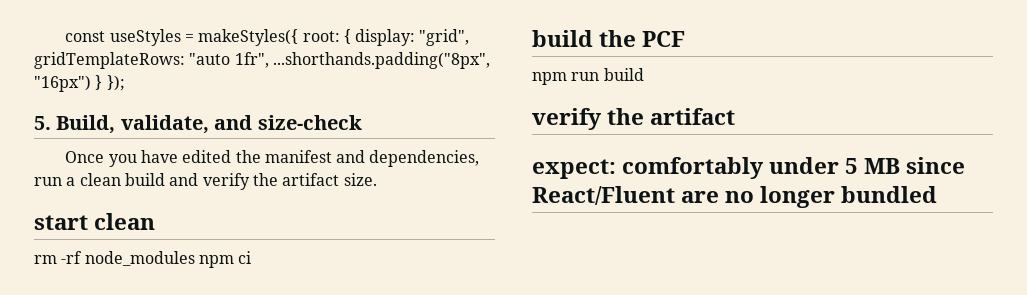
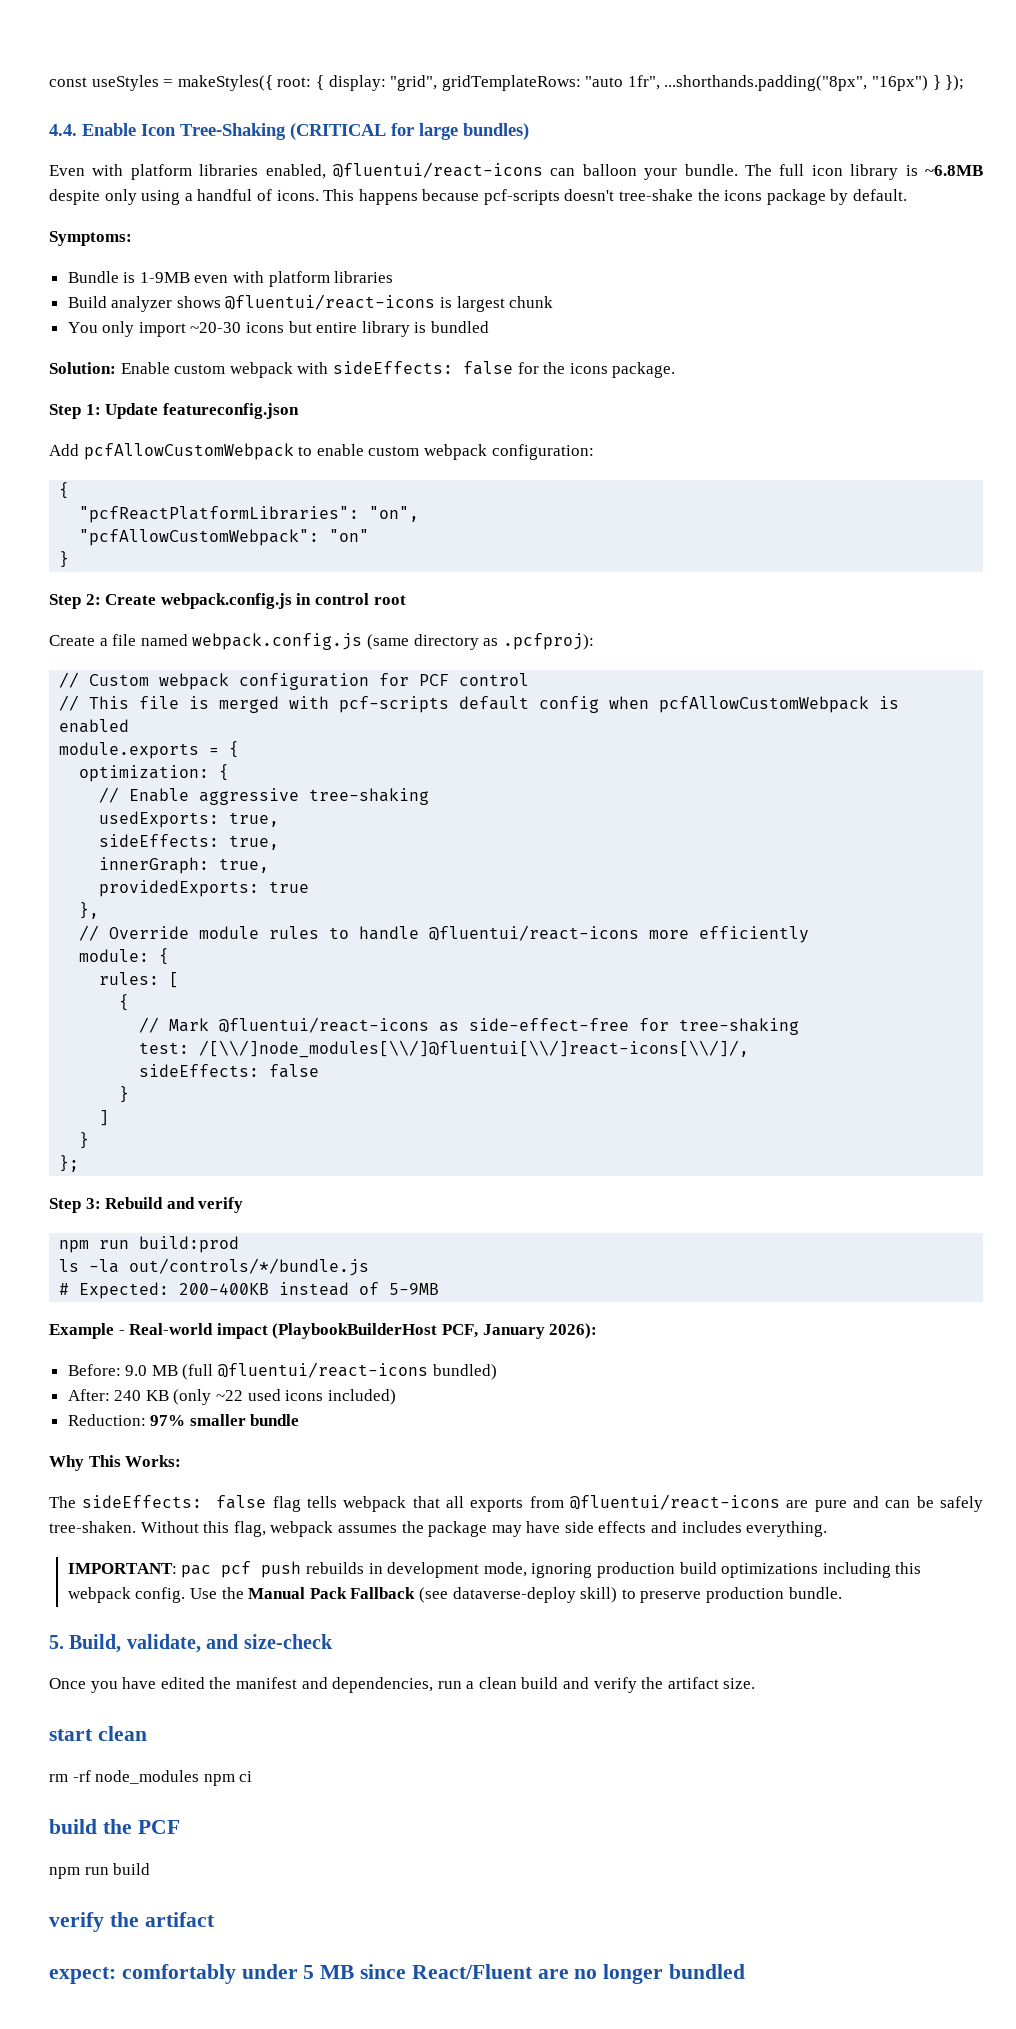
+ 4.4. Enable Icon Tree-Shaking (CRITICAL for large bundles)
+ Even with platform libraries enabled, @fluentui/react-icons can balloon your bundle. The full icon library is ~6.8MB despite only using a handful of icons. This happens because pcf-scripts doesn't tree-shake the icons package by default.
+ Symptoms:
+ Bundle is 1-9MB even with platform libraries
+ Build analyzer shows @fluentui/react-icons is largest chunk
+ You only import ~20-30 icons but entire library is bundled
+ Solution: Enable custom webpack with sideEffects: false for the icons package.
+ Step 1: Update featureconfig.json
+ Add pcfAllowCustomWebpack to enable custom webpack configuration:
+ {
+ "pcfReactPlatformLibraries": "on",
+ "pcfAllowCustomWebpack": "on"
+ }
+ Step 2: Create webpack.config.js in control root
+ Create a file named webpack.config.js (same directory as .pcfproj):
+ // Custom webpack configuration for PCF control
+ // This file is merged with pcf-scripts default config when pcfAllowCustomWebpack is enabled
+ module.exports = {
+ optimization: {
+ // Enable aggressive tree-shaking
+ usedExports: true,
+ sideEffects: true,
+ innerGraph: true,
+ providedExports: true
+ },
+ // Override module rules to handle @fluentui/react-icons more efficiently
+ module: {
+ rules: [
+ {
+ // Mark @fluentui/react-icons as side-effect-free for tree-shaking
+ test: /[\\/]node_modules[\\/]@fluentui[\\/]react-icons[\\/]/,
+ sideEffects: false
+ }
+ ]
+ }
+ };
+ Step 3: Rebuild and verify
+ npm run build:prod
+ ls -la out/controls/*/bundle.js
+ # Expected: 200-400KB instead of 5-9MB
+ Example - Real-world impact (PlaybookBuilderHost PCF, January 2026):
+ Before: 9.0 MB (full @fluentui/react-icons bundled)
+ After: 240 KB (only ~22 used icons included)
+ Reduction: 97% smaller bundle
+ Why This Works:
+ The sideEffects: false flag tells webpack that all exports from @fluentui/react-icons are pure and can be safely tree-shaken. Without this flag, webpack assumes the package may have side effects and includes everything.
+ IMPORTANT: pac pcf push rebuilds in development mode, ignoring production build optimizations including this webpack config. Use the Manual Pack Fallback (see dataverse-deploy skill) to preserve production bundle.

